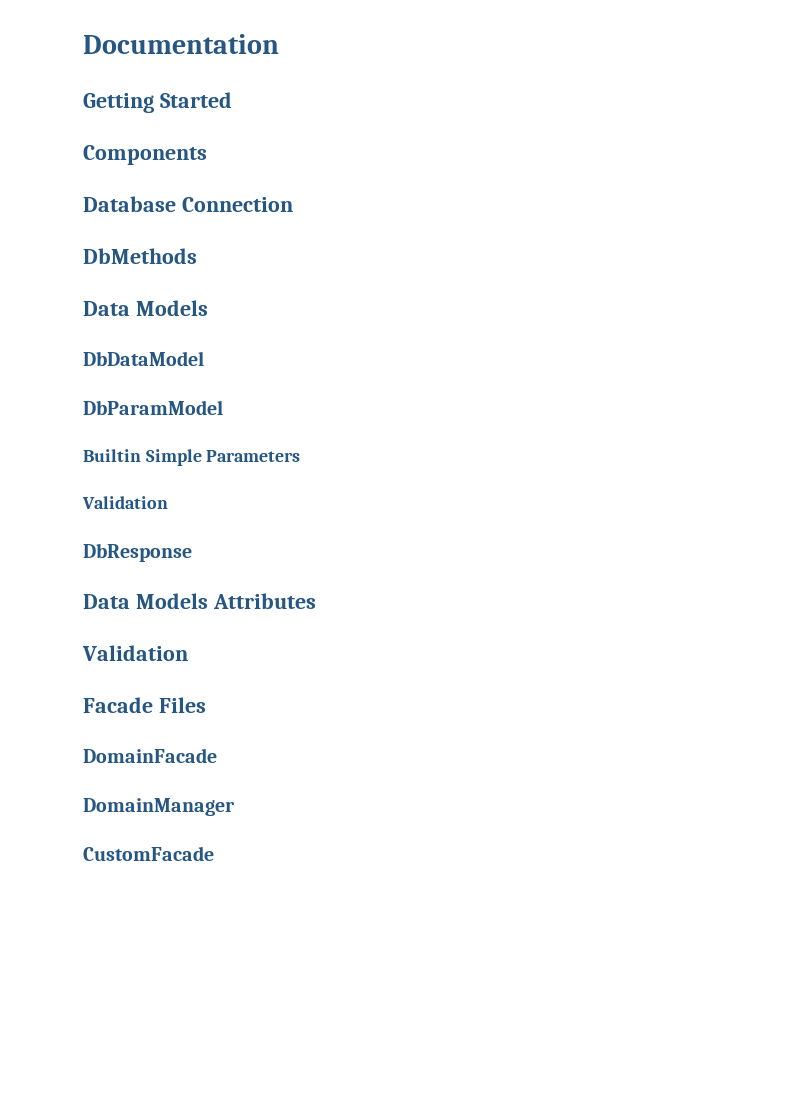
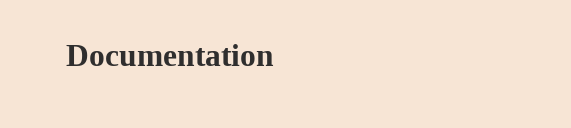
- Getting Started
- Components
- Database Connection
- DbMethods
- Data Models
- DbDataModel
- DbParamModel
- Builtin Simple Parameters
- Validation
- DbResponse
- Data Models Attributes
- Validation
- Facade Files
- DomainFacade
- DomainManager
- CustomFacade

